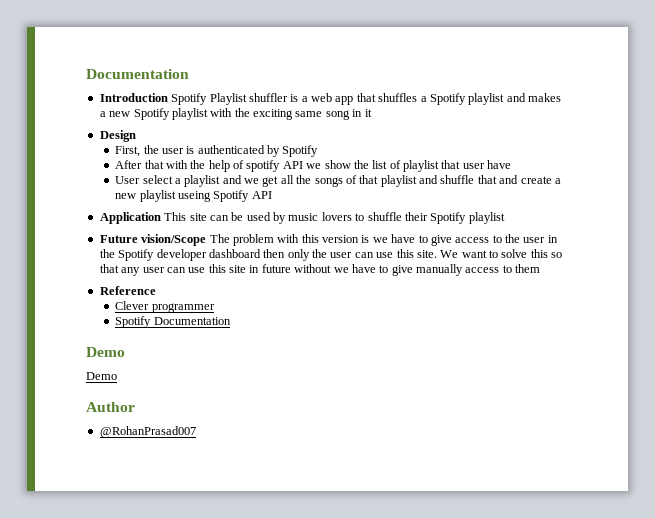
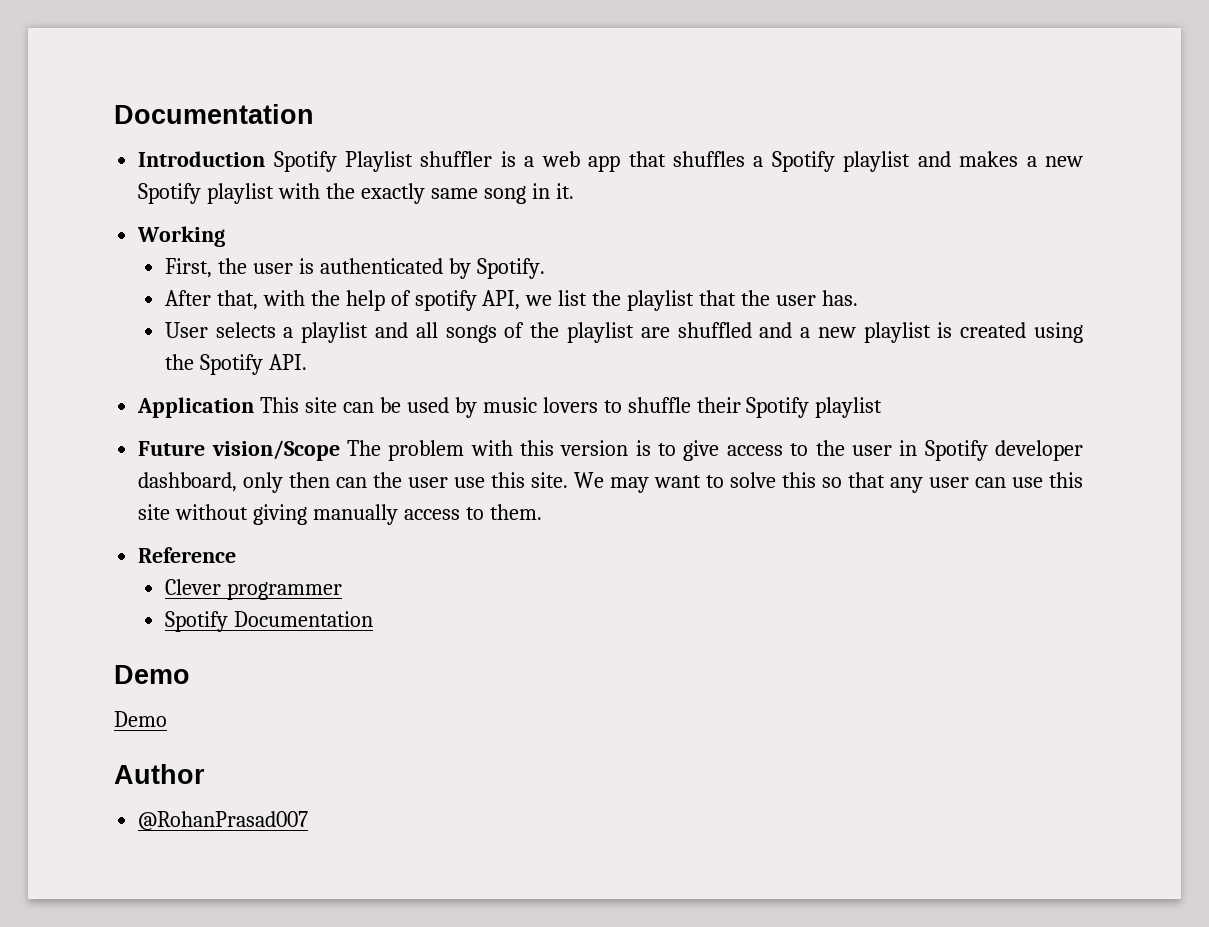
- Introduction Spotify Playlist shuffler is a web app that shuffles a Spotify playlist and makes a new Spotify playlist with the exciting same song in it
- Design
+ Introduction Spotify Playlist shuffler is a web app that shuffles a Spotify playlist and makes a new Spotify playlist with the exactly same song in it.
+ Working
- First, the user is authenticated by Spotify
+ First, the user is authenticated by Spotify.
- After that with the help of spotify API we show the list of playlist that user have
+ After that, with the help of spotify API, we list the playlist that the user has.
- User select a playlist and we get all the songs of that playlist and shuffle that and create a new playlist useing Spotify API
+ User selects a playlist and all songs of the playlist are shuffled and a new playlist is created using the Spotify API.
- Future vision/Scope The problem with this version is we have to give access to the user in the Spotify developer dashboard then only the user can use this site.
+ Future vision/Scope The problem with this version is to give access to the user in Spotify developer dashboard, only then can the user use this site.
- We want to solve this so that any user can use this site in future without we have to give manually access to them
+ We may want to solve this so that any user can use this site without giving manually access to them.

